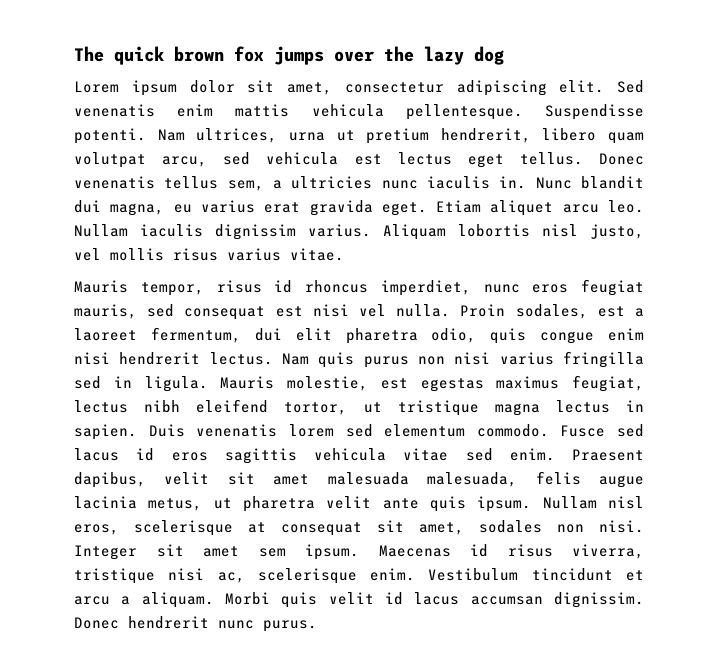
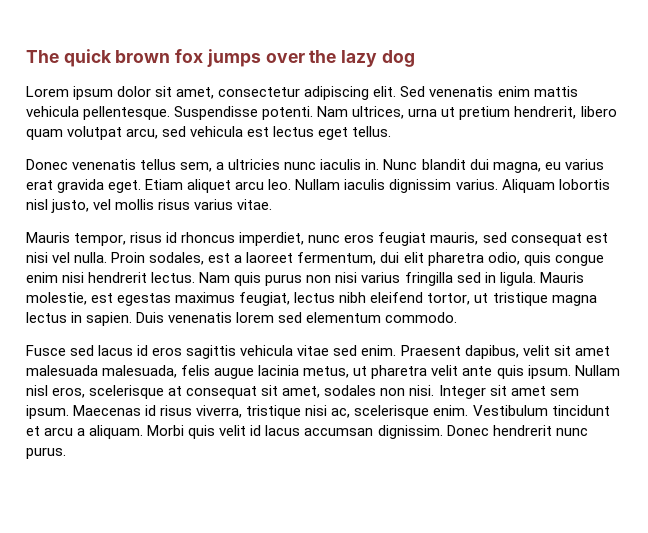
- Nam ultrices, urna ut pretium hendrerit, libero quam volutpat arcu, sed vehicula est lectus eget tellus. Donec venenatis tellus sem, a ultricies nunc iaculis in.
+ Nam ultrices, urna ut pretium hendrerit, libero quam volutpat arcu, sed vehicula est lectus eget tellus.
+ Donec venenatis tellus sem, a ultricies nunc iaculis in.
- Duis venenatis lorem sed elementum commodo. Fusce sed lacus id eros sagittis vehicula vitae sed enim.
+ Duis venenatis lorem sed elementum commodo.
+ Fusce sed lacus id eros sagittis vehicula vitae sed enim.

